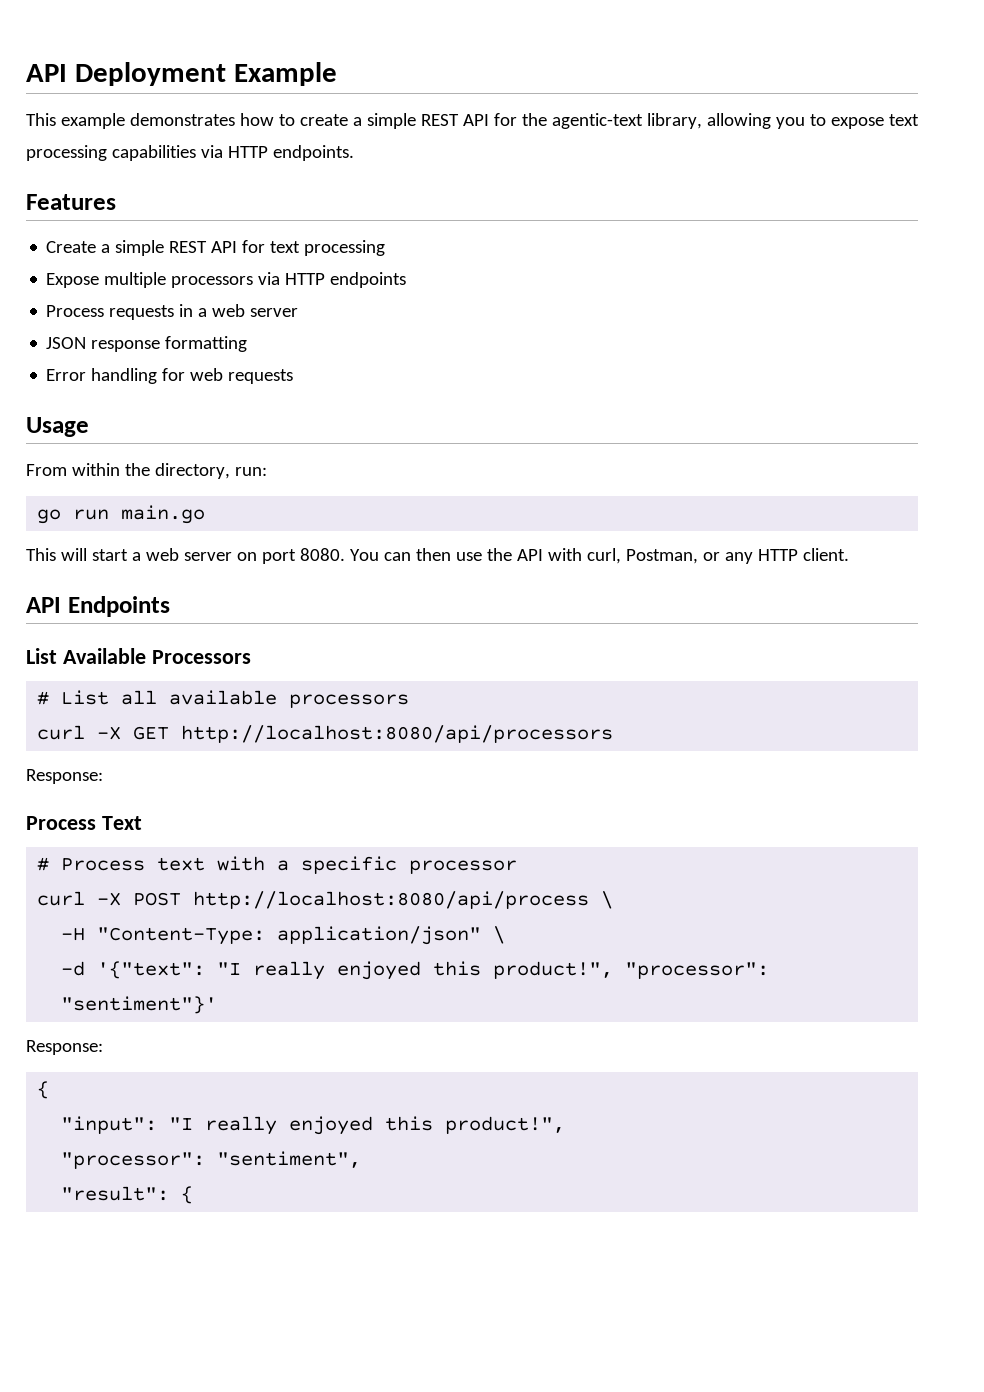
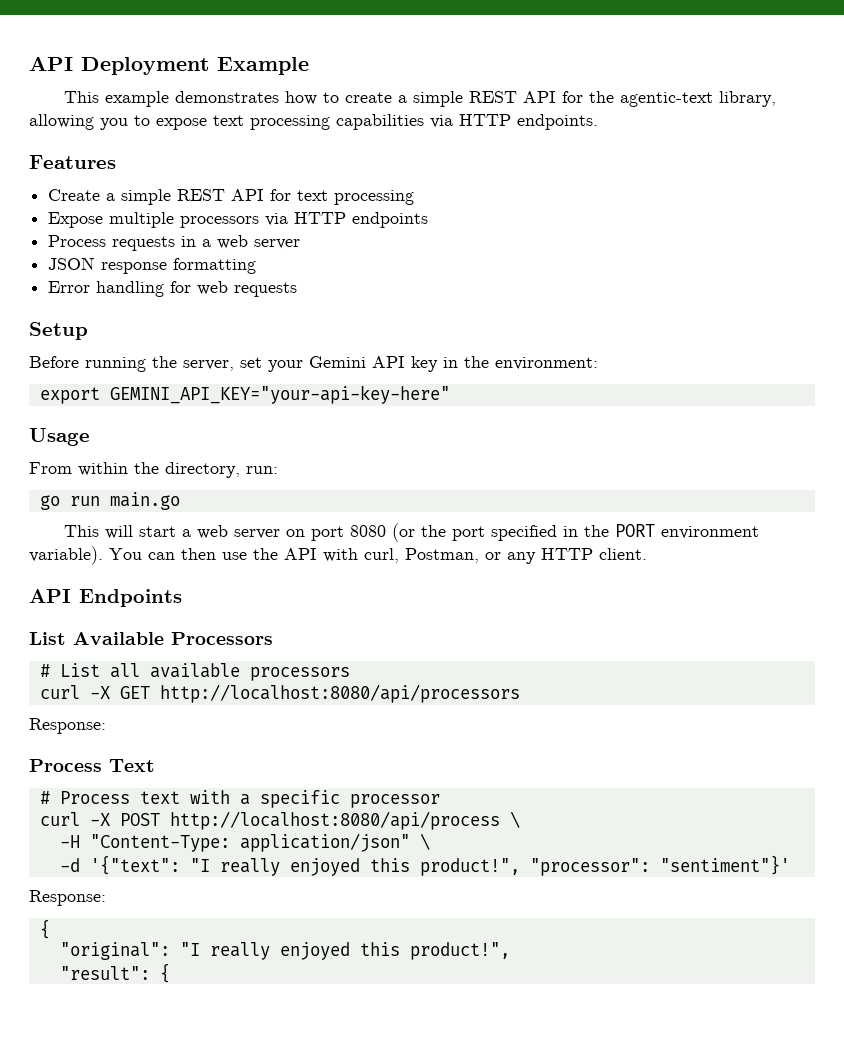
+ Setup
+ Before running the server, set your Gemini API key in the environment:
+ export GEMINI_API_KEY="your-api-key-here"
- This will start a web server on port 8080.
+ This will start a web server on port 8080 (or the port specified in the PORT environment variable).
- "input": "I really enjoyed this product!",
- "processor": "sentiment",
+ "original": "I really enjoyed this product!",

